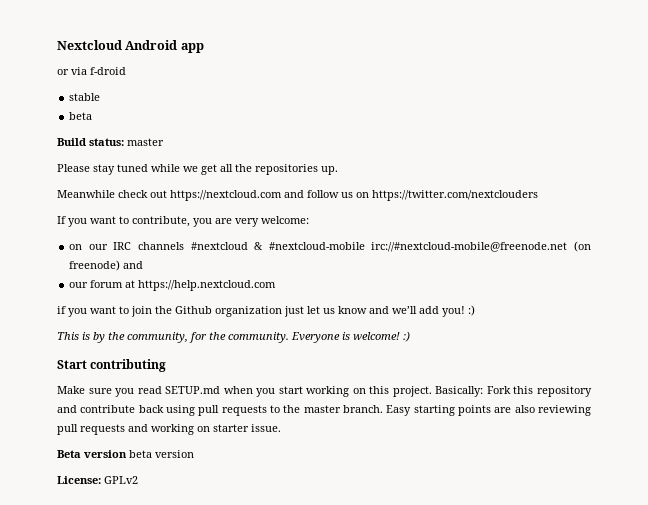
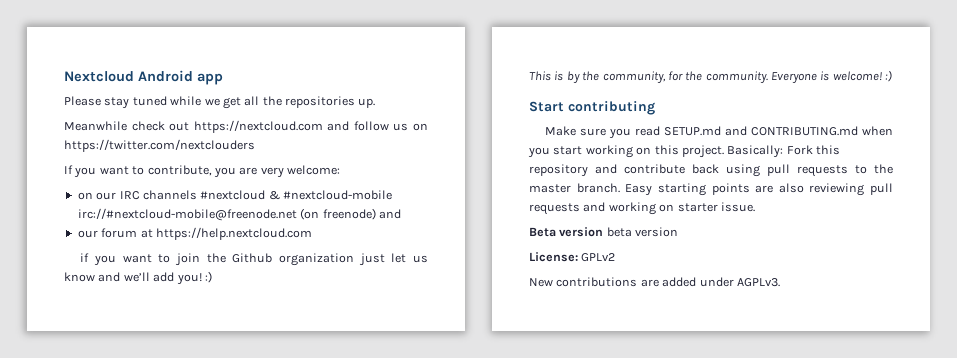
- or via f-droid
- stable
- beta
- Build status: master
- Make sure you read SETUP.md when you start working on this project.
+ Make sure you read SETUP.md and CONTRIBUTING.md when you start working on this project.
+ New contributions are added under AGPLv3.

